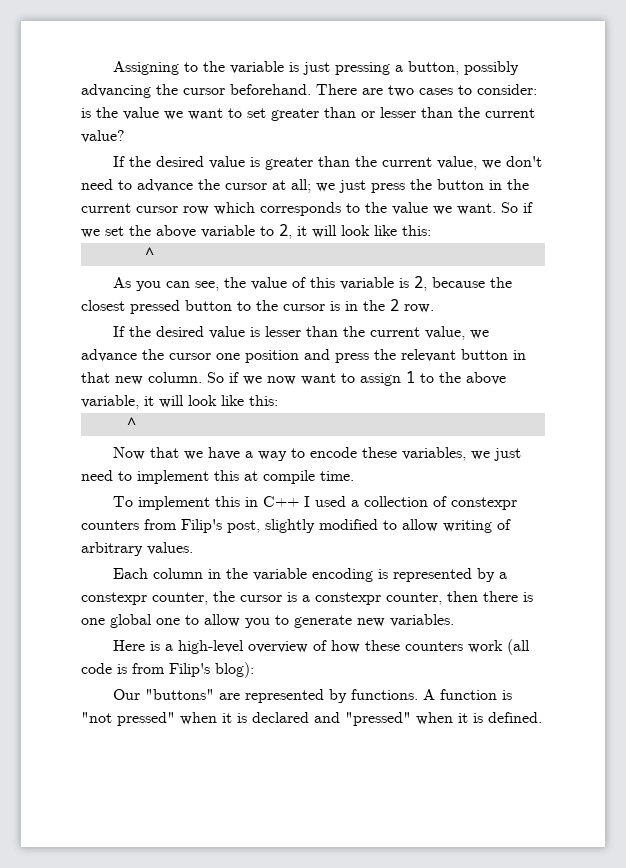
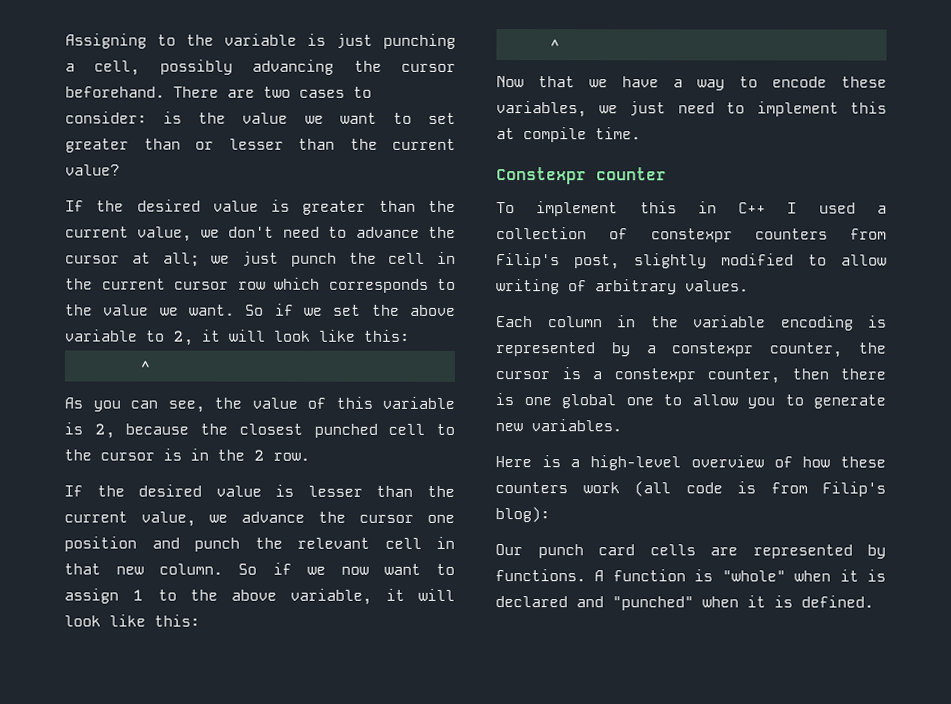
- Assigning to the variable is just pressing a button, possibly advancing the cursor beforehand.
+ Assigning to the variable is just punching a cell, possibly advancing the cursor beforehand.
- If the desired value is greater than the current value, we don't need to advance the cursor at all; we just press the button in the current cursor row which corresponds to the value we want.
+ If the desired value is greater than the current value, we don't need to advance the cursor at all; we just punch the cell in the current cursor row which corresponds to the value we want.
- As you can see, the value of this variable is 2, because the closest pressed button to the cursor is in the 2 row.
+ As you can see, the value of this variable is 2, because the closest punched cell to the cursor is in the 2 row.
- If the desired value is lesser than the current value, we advance the cursor one position and press the relevant button in that new column.
+ If the desired value is lesser than the current value, we advance the cursor one position and punch the relevant cell in that new column.
+ Constexpr counter
- Our "buttons" are represented by functions.
+ Our punch card cells are represented by functions.
- A function is "not pressed" when it is declared and "pressed" when it is defined.
+ A function is "whole" when it is declared and "punched" when it is defined.

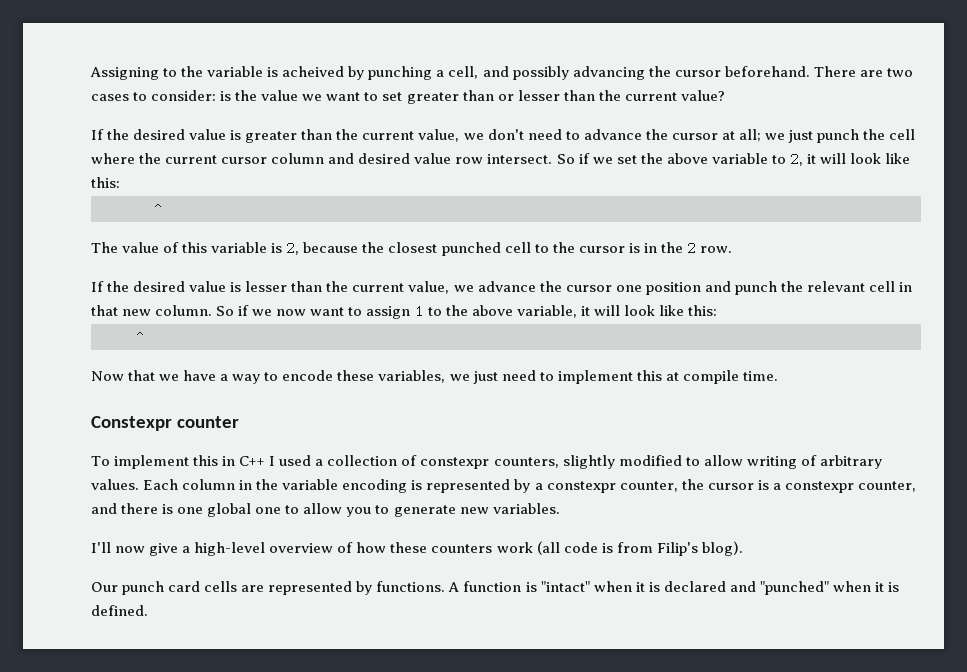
- Assigning to the variable is just punching a cell, possibly advancing the cursor beforehand.
+ Assigning to the variable is acheived by punching a cell, and possibly advancing the cursor beforehand.
- If the desired value is greater than the current value, we don't need to advance the cursor at all; we just punch the cell in the current cursor row which corresponds to the value we want.
+ If the desired value is greater than the current value, we don't need to advance the cursor at all; we just punch the cell where the current cursor column and desired value row intersect.
- As you can see, the value of this variable is 2, because the closest punched cell to the cursor is in the 2 row.
+ The value of this variable is 2, because the closest punched cell to the cursor is in the 2 row.
- To implement this in C++ I used a collection of constexpr counters from Filip's post, slightly modified to allow writing of arbitrary values.
- Each column in the variable encoding is represented by a constexpr counter, the cursor is a constexpr counter, then there is one global one to allow you to generate new variables.
+ To implement this in C++ I used a collection of constexpr counters, slightly modified to allow writing of arbitrary values. Each column in the variable encoding is represented by a constexpr counter, the cursor is a constexpr counter, and there is one global one to allow you to generate new variables.
- Here is a high-level overview of how these counters work (all code is from Filip's blog):
+ I'll now give a high-level overview of how these counters work (all code is from Filip's blog).
- A function is "whole" when it is declared and "punched" when it is defined.
+ A function is "intact" when it is declared and "punched" when it is defined.

